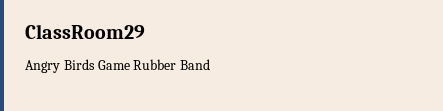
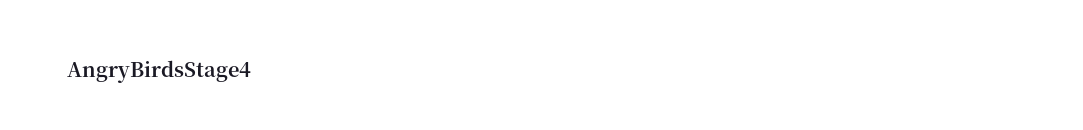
- ClassRoom29
- Angry Birds Game Rubber Band
+ AngryBirdsStage4

